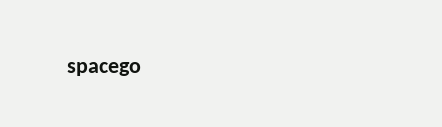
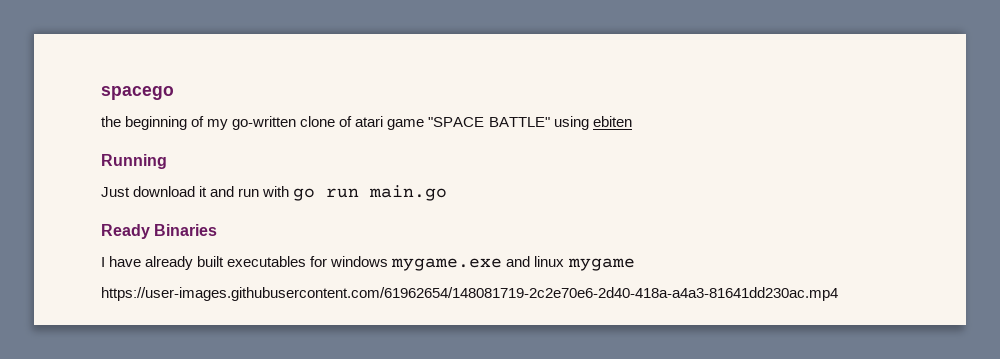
+ the beginning of my go-written clone of atari game "SPACE BATTLE" using ebiten
+ Running
+ Just download it and run with go run main.go
+ Ready Binaries
+ I have already built executables for windows mygame.exe and linux mygame
+ https://user-images.githubusercontent.com/61962654/148081719-2c2e70e6-2d40-418a-a4a3-81641dd230ac.mp4

